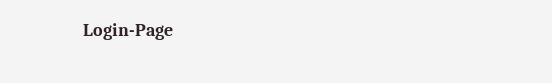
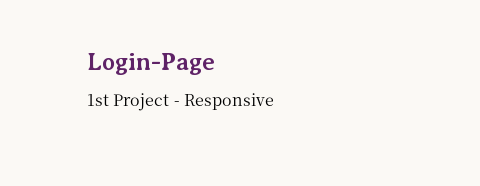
+ 1st Project - Responsive

